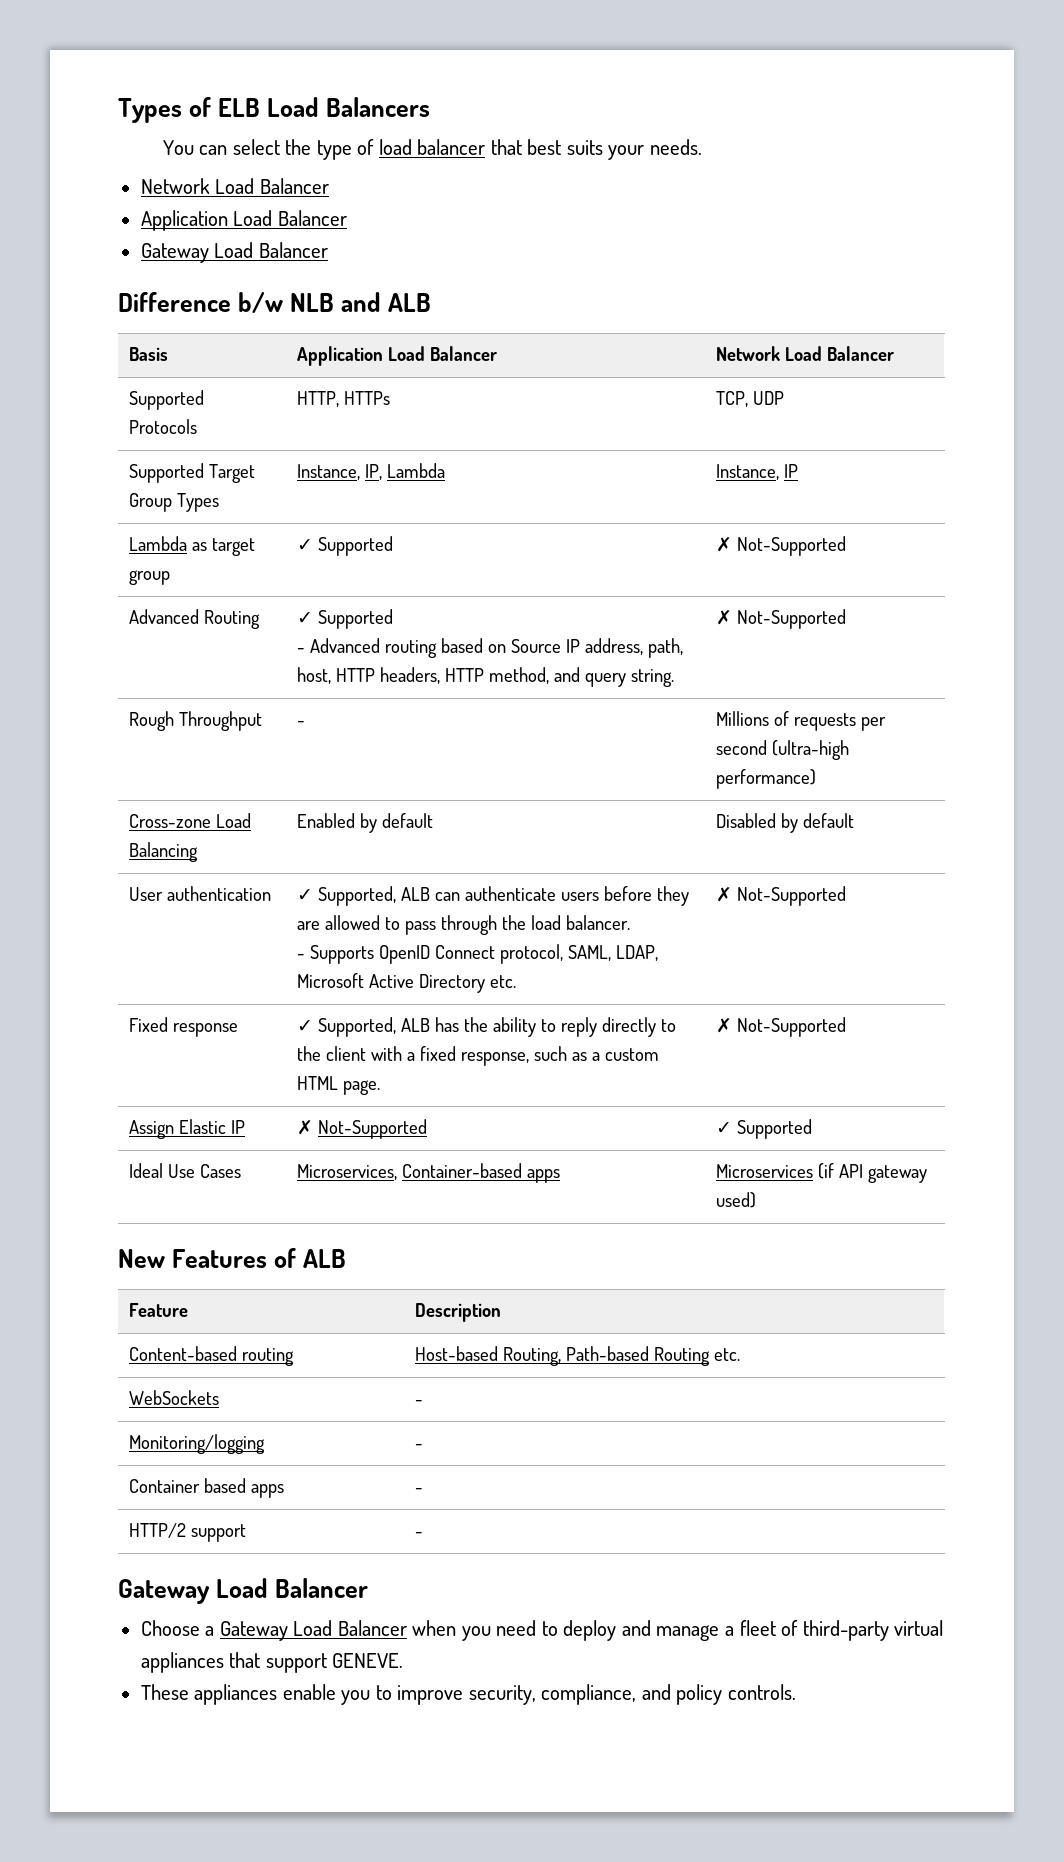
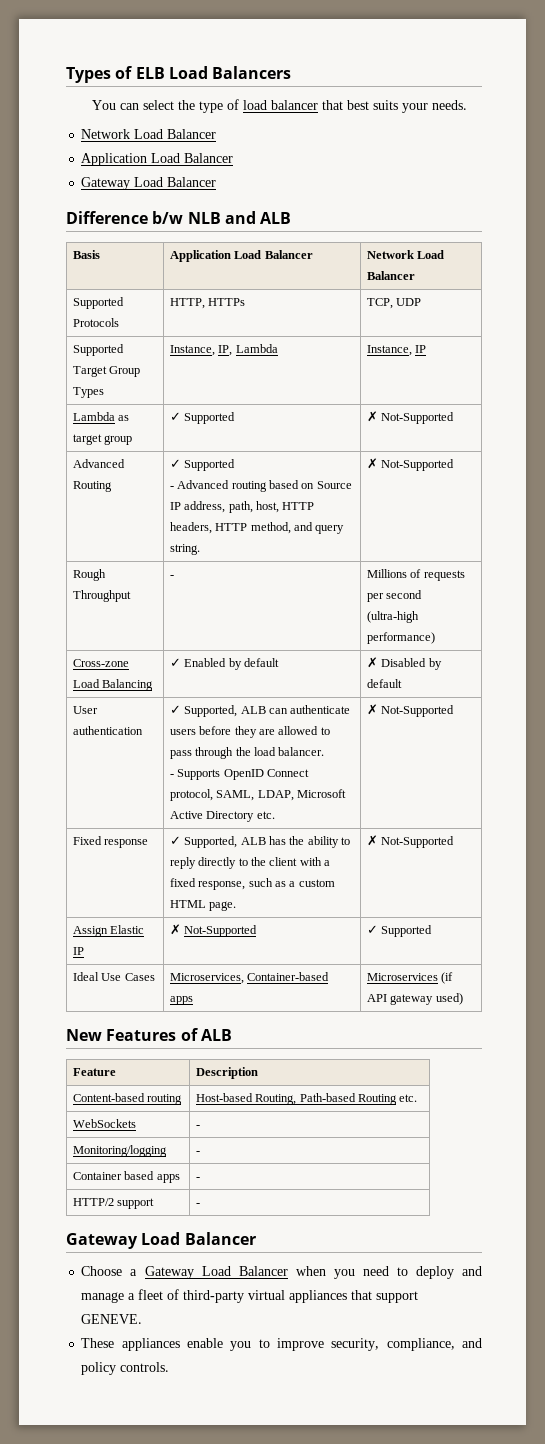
- Cross-zone Load Balancing | Enabled by default | Disabled by default
+ Cross-zone Load Balancing | ✓ Enabled by default | ✗ Disabled by default

